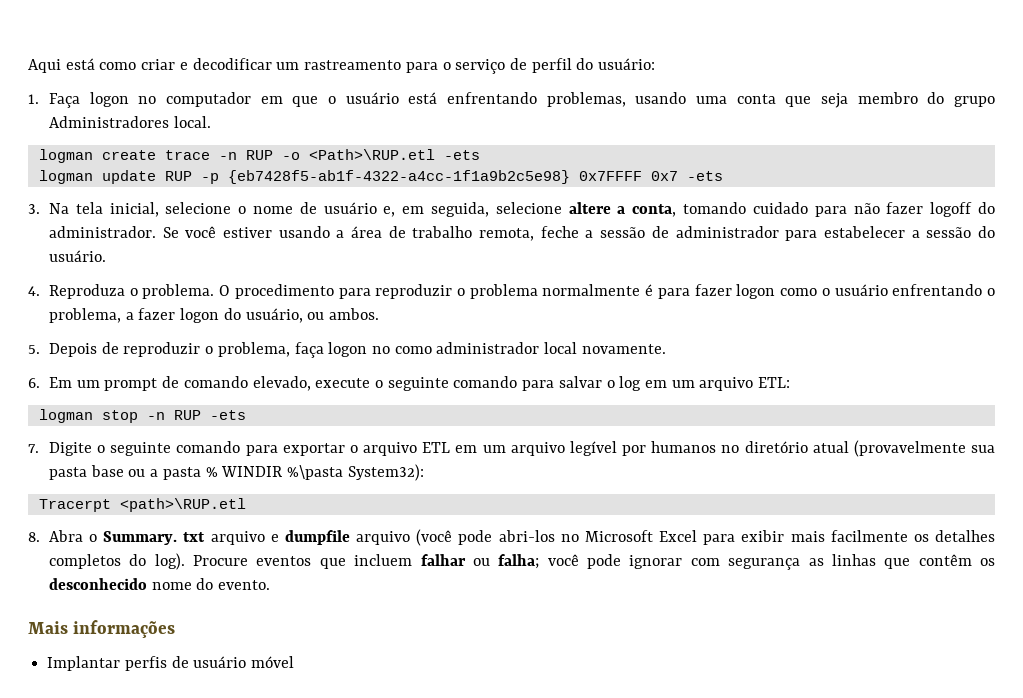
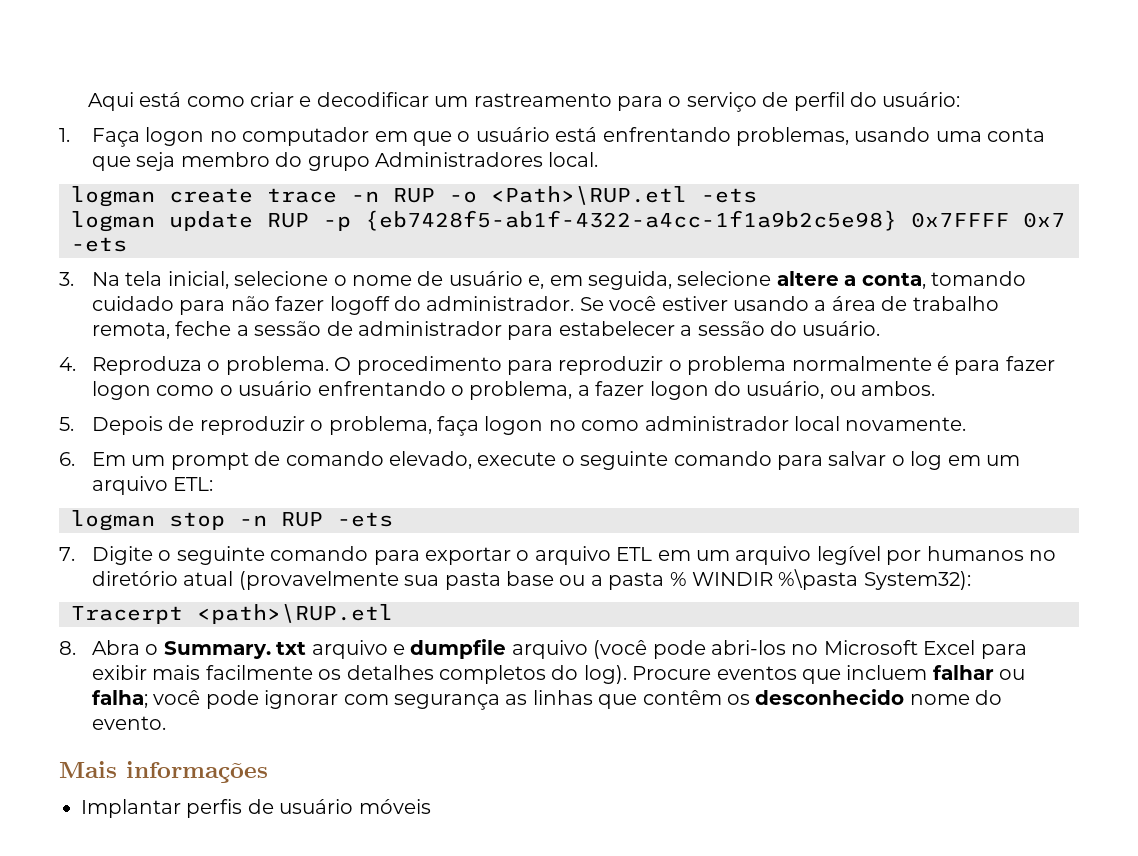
- Implantar perfis de usuário móvel
+ Implantar perfis de usuário móveis

